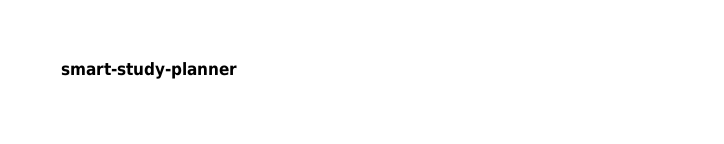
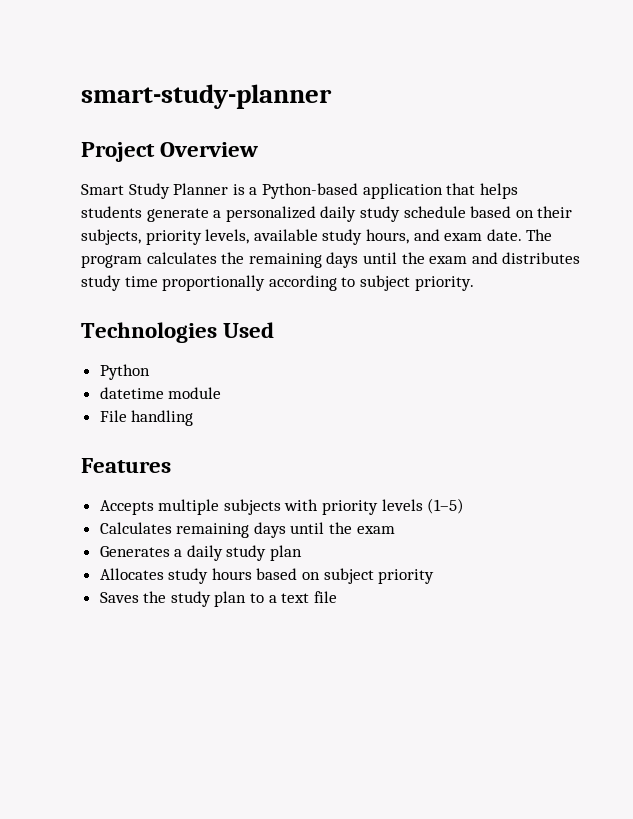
+ Project Overview
+ Smart Study Planner is a Python-based application that helps students generate a personalized daily study schedule based on their subjects, priority levels, available study hours, and exam date. The program calculates the remaining days until the exam and distributes study time proportionally according to subject priority.
+ Technologies Used
+ Python
+ datetime module
+ File handling
+ Features
+ Accepts multiple subjects with priority levels (1–5)
+ Calculates remaining days until the exam
+ Generates a daily study plan
+ Allocates study hours based on subject priority
+ Saves the study plan to a text file

